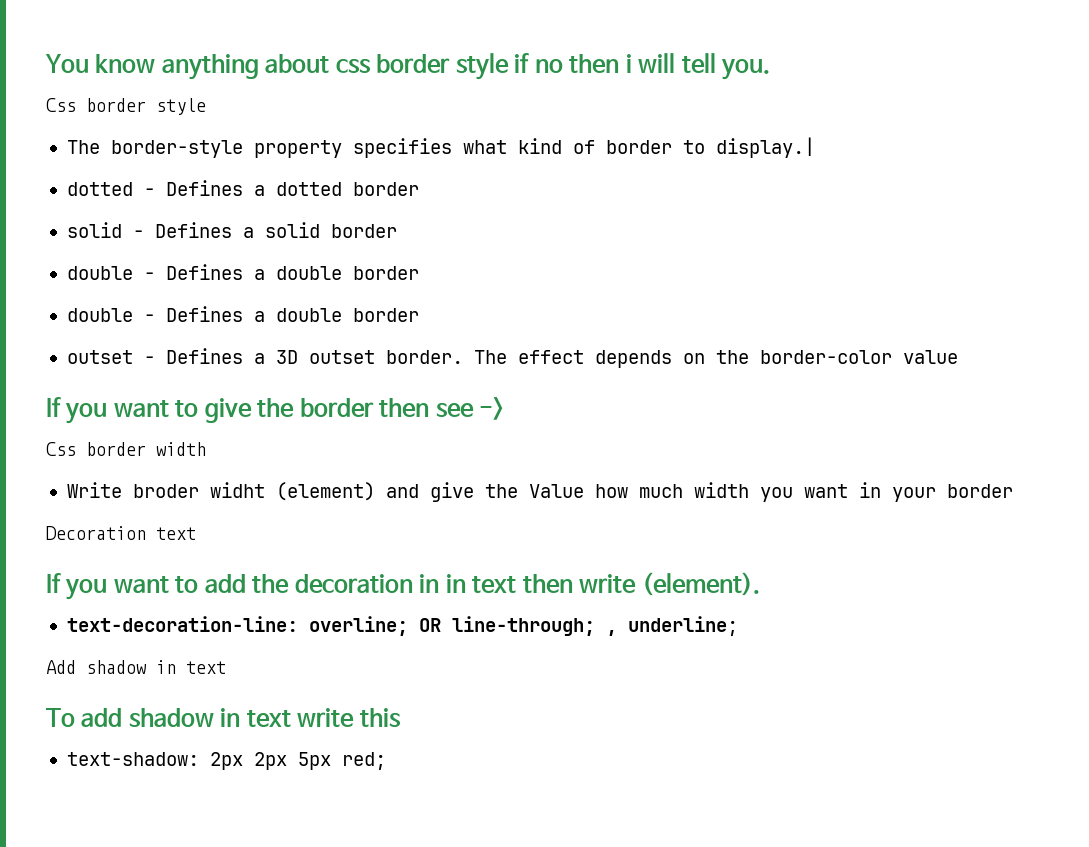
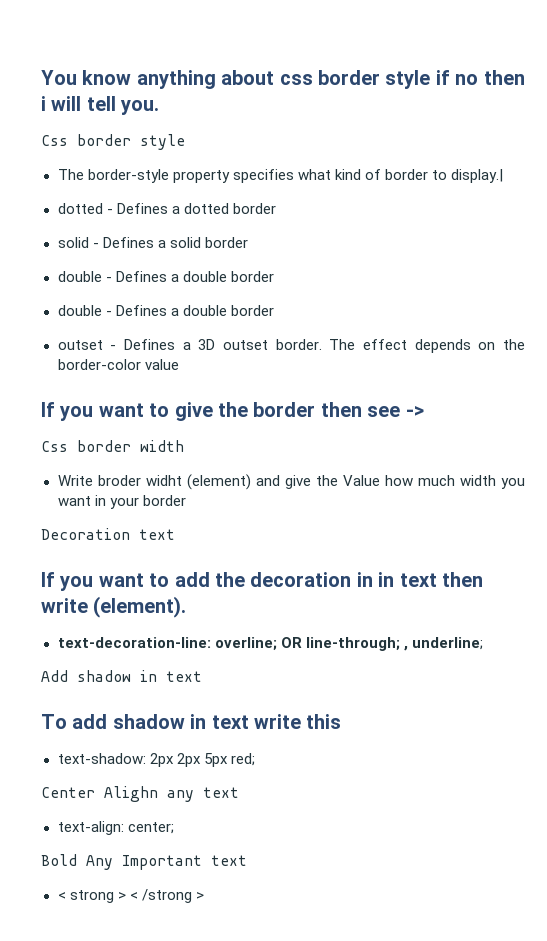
+ Center Alighn any text
+ text-align: center;
+ Bold Any Important text
+ < strong > < /strong >

